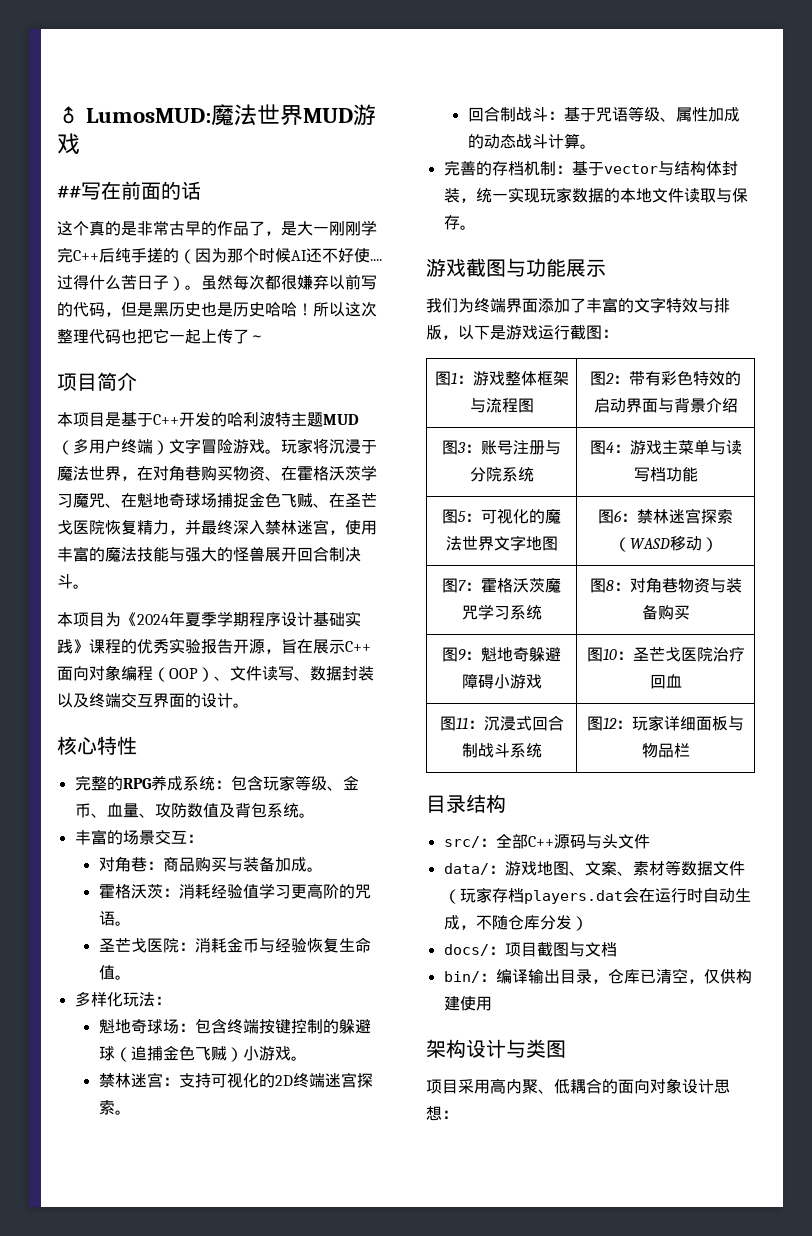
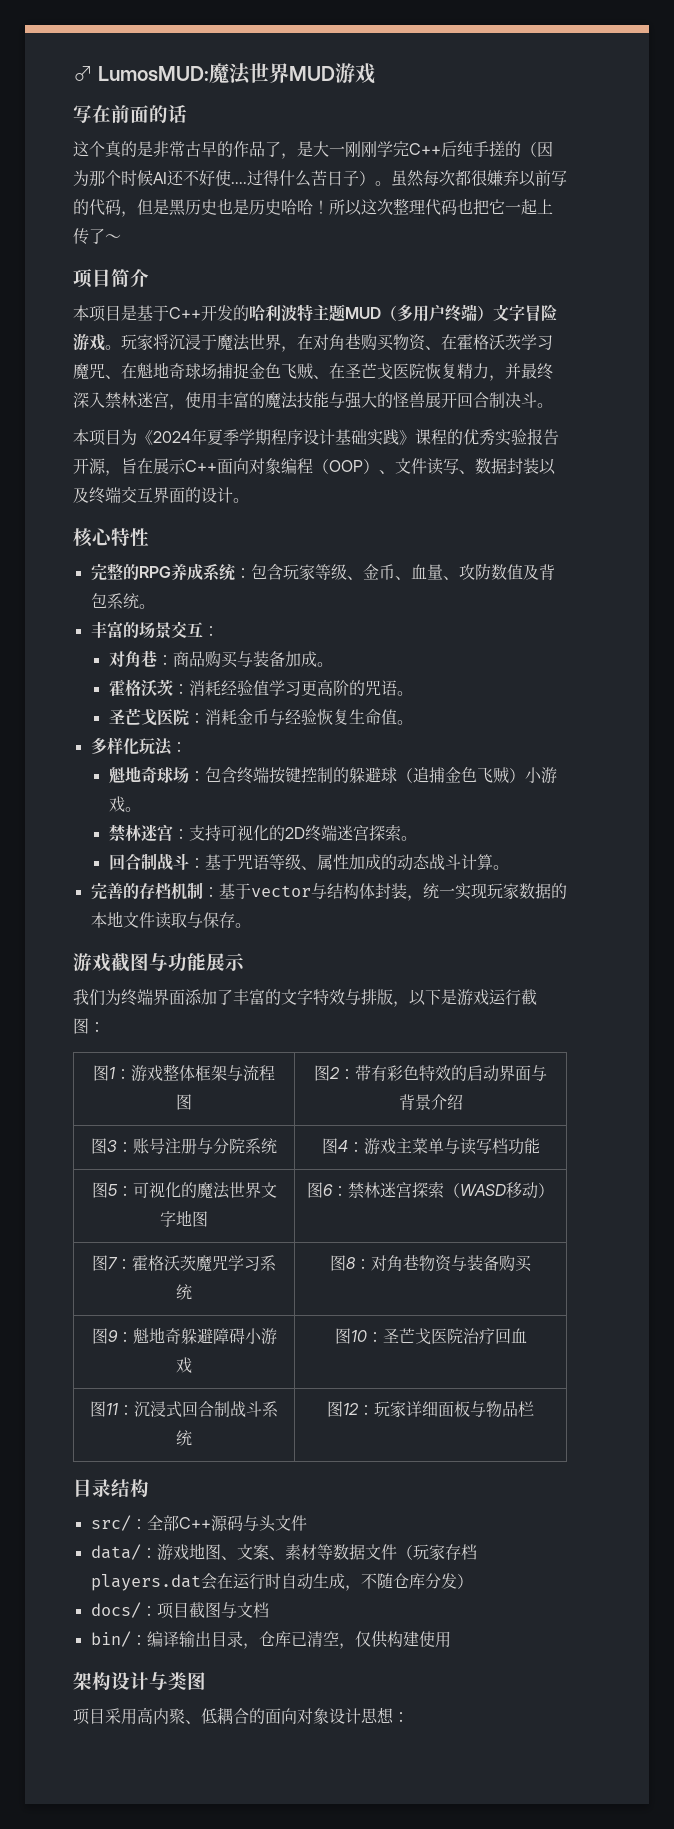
- ##写在前面的话
+ 写在前面的话

